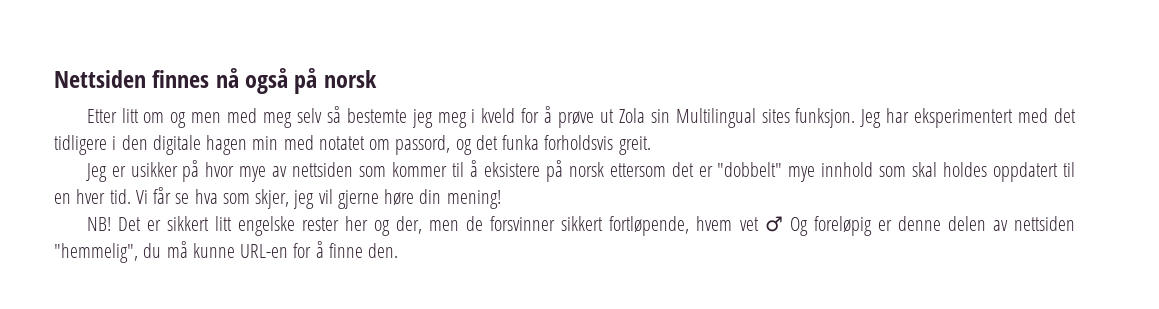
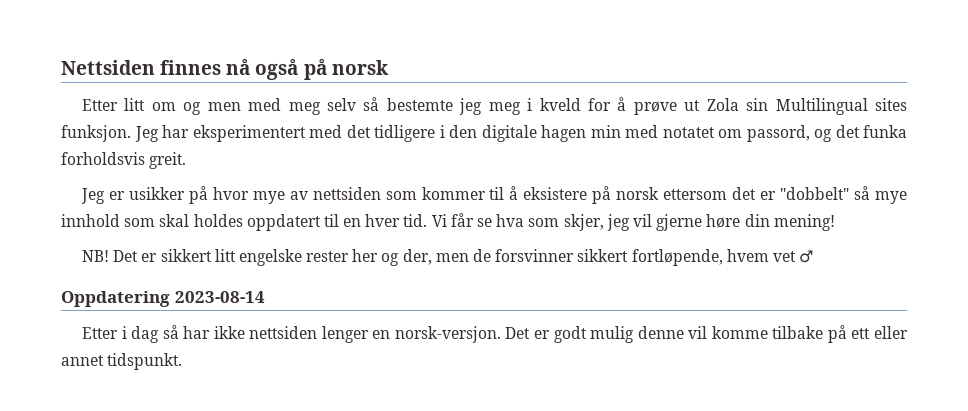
- Jeg er usikker på hvor mye av nettsiden som kommer til å eksistere på norsk ettersom det er "dobbelt" mye innhold som skal holdes oppdatert til en hver tid.
+ Jeg er usikker på hvor mye av nettsiden som kommer til å eksistere på norsk ettersom det er "dobbelt" så mye innhold som skal holdes oppdatert til en hver tid.
- Det er sikkert litt engelske rester her og der, men de forsvinner sikkert fortløpende, hvem vet ♂ Og foreløpig er denne delen av nettsiden "hemmelig", du må kunne URL-en for å finne den.
+ Det er sikkert litt engelske rester her og der, men de forsvinner sikkert fortløpende, hvem vet ♂
+ Oppdatering 2023-08-14
+ Etter i dag så har ikke nettsiden lenger en norsk-versjon. Det er godt mulig denne vil komme tilbake på ett eller annet tidspunkt.

